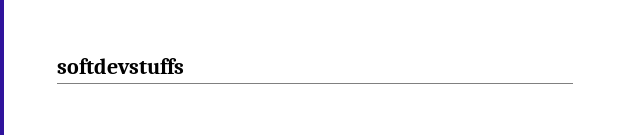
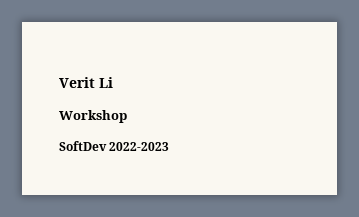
- softdevstuffs
+ Verit Li
+ Workshop
+ SoftDev 2022-2023

